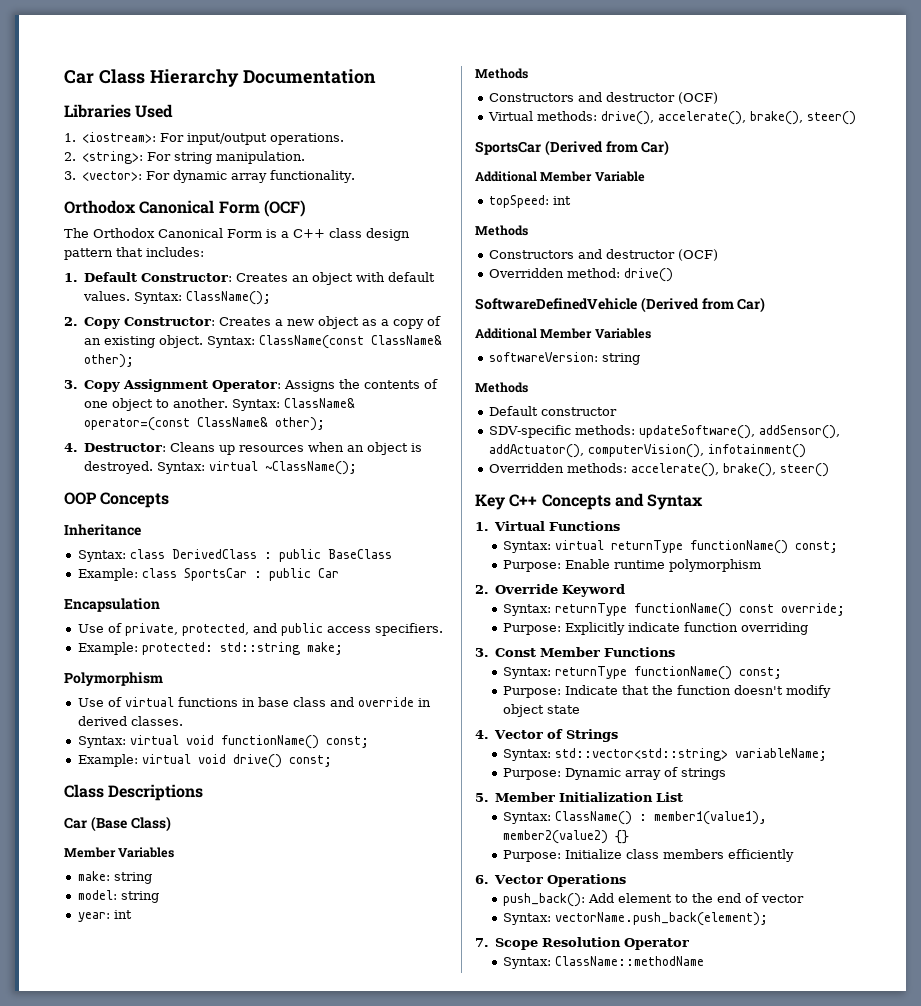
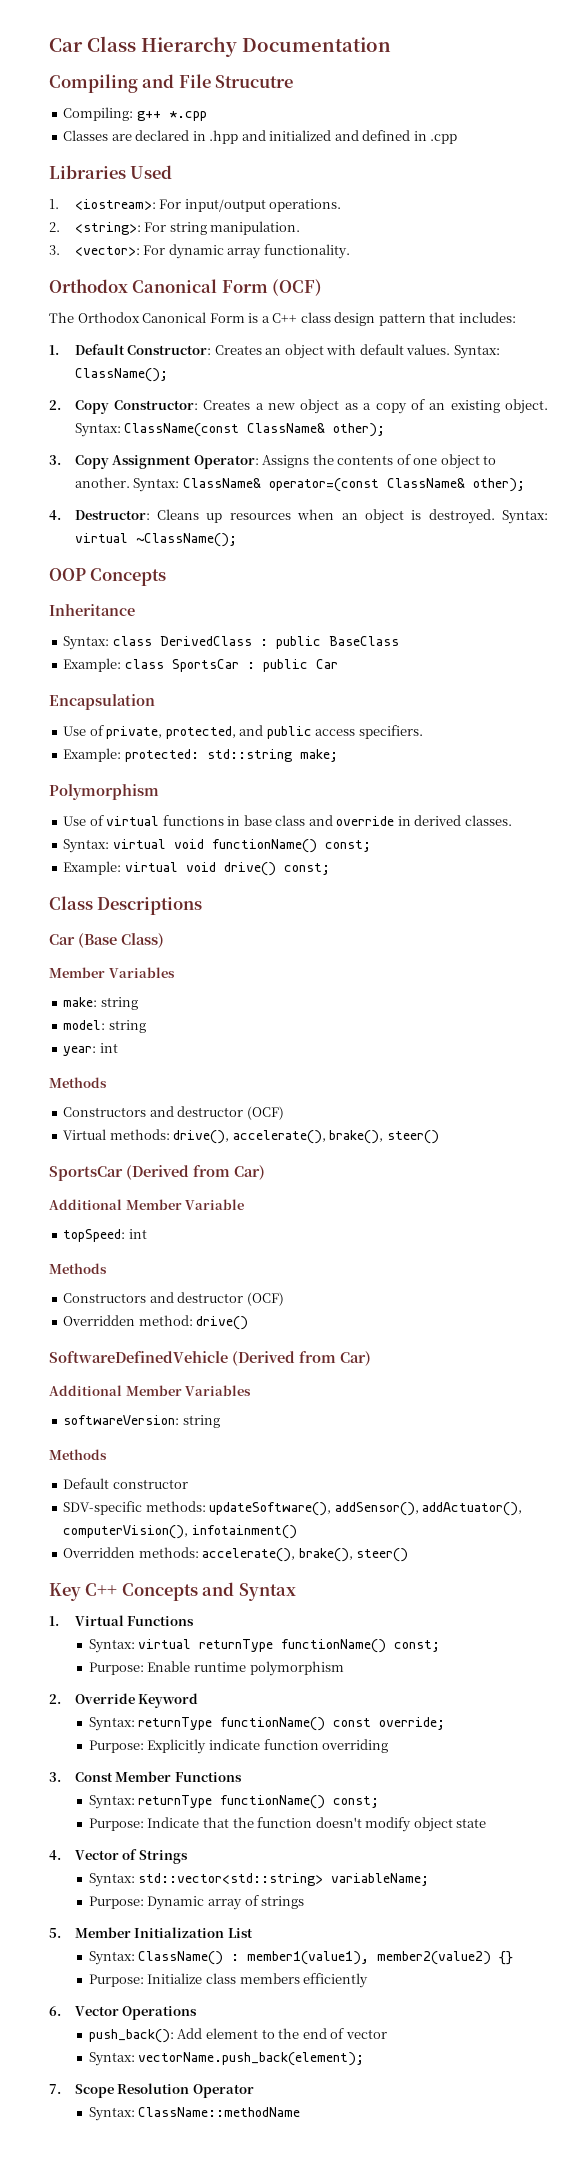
+ Compiling and File Strucutre
+ Compiling: g++ *.cpp
+ Classes are declared in .hpp and initialized and defined in .cpp

